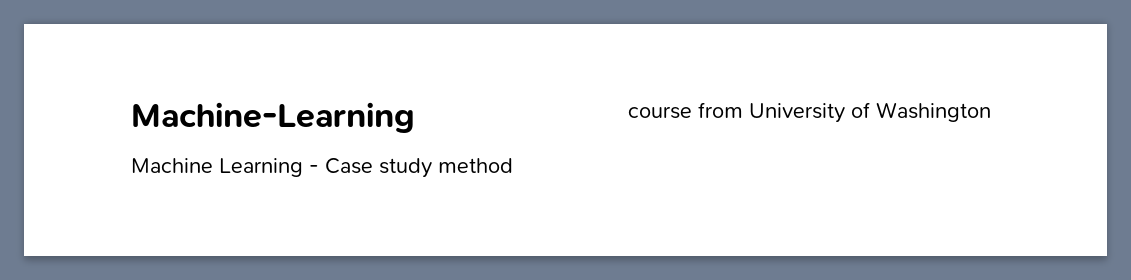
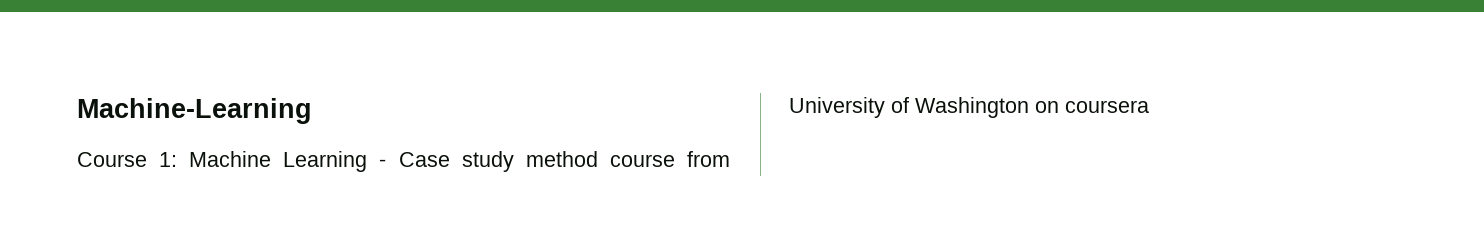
- Machine Learning - Case study method course from University of Washington
+ Course 1: Machine Learning - Case study method course from University of Washington on coursera

